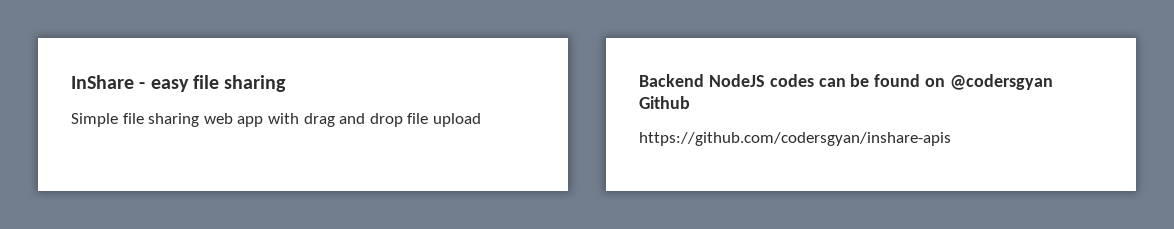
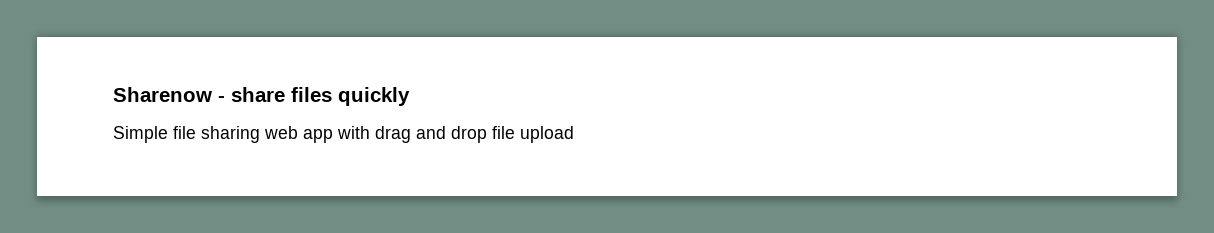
- InShare - easy file sharing
+ Sharenow - share files quickly
- Backend NodeJS codes can be found on @codersgyan Github
- https://github.com/codersgyan/inshare-apis

